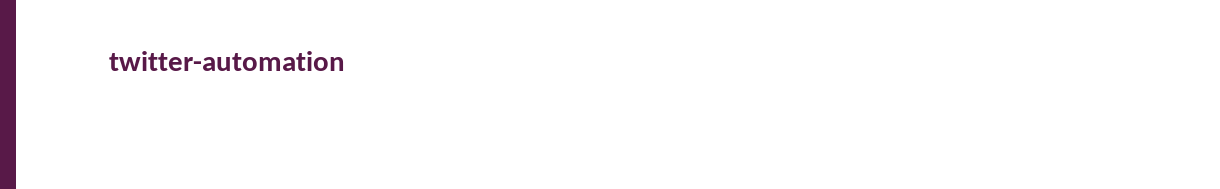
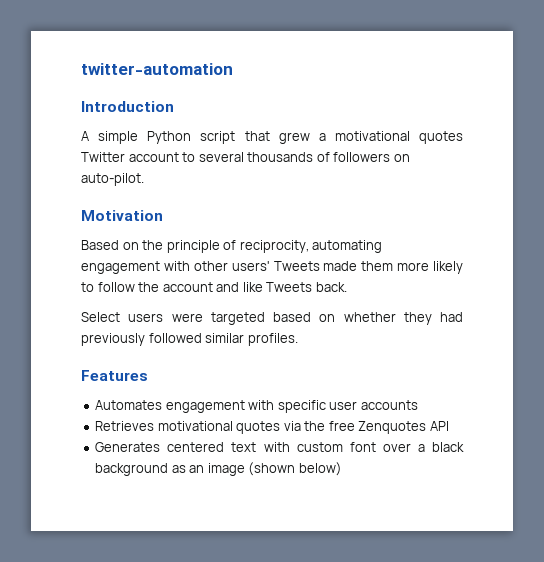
+ Introduction
+ A simple Python script that grew a motivational quotes Twitter account to several thousands of followers on auto-pilot.
+ Motivation
+ Based on the principle of reciprocity, automating engagement with other users' Tweets made them more likely to follow the account and like Tweets back.
+ Select users were targeted based on whether they had previously followed similar profiles.
+ Features
+ Automates engagement with specific user accounts
+ Retrieves motivational quotes via the free Zenquotes API
+ Generates centered text with custom font over a black background as an image (shown below)

